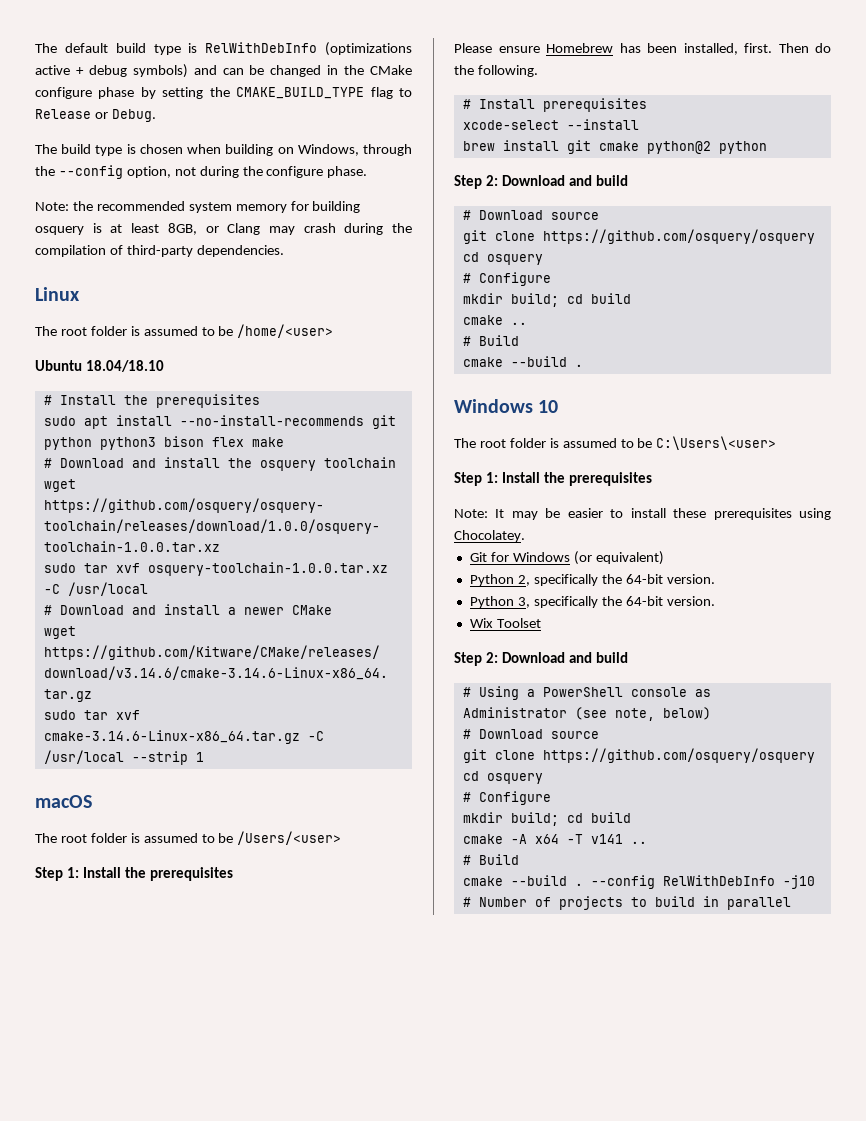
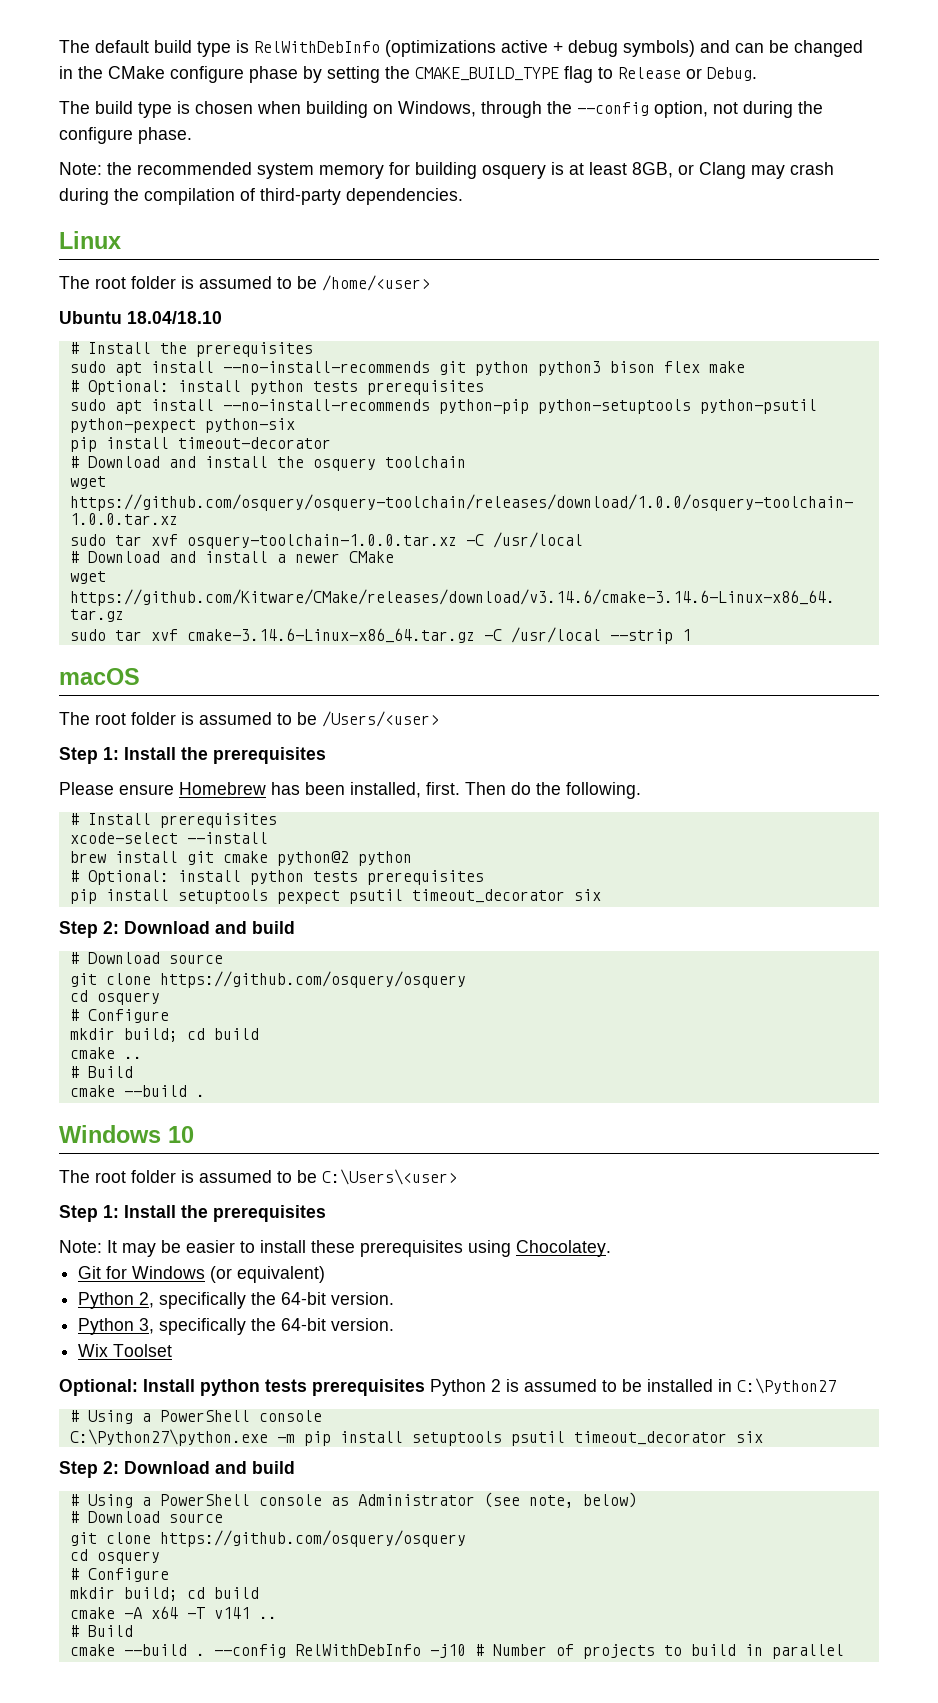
  sudo apt install --no-install-recommends git python python3 bison flex make
+ # Optional: install python tests prerequisites
+ sudo apt install --no-install-recommends python-pip python-setuptools python-psutil python-pexpect python-six
+ pip install timeout-decorator
  brew install git cmake python@2 python
+ # Optional: install python tests prerequisites
+ pip install setuptools pexpect psutil timeout_decorator six
+ Optional: Install python tests prerequisites Python 2 is assumed to be installed in C:\Python27
+ # Using a PowerShell console
+ C:\Python27\python.exe -m pip install setuptools psutil timeout_decorator six

